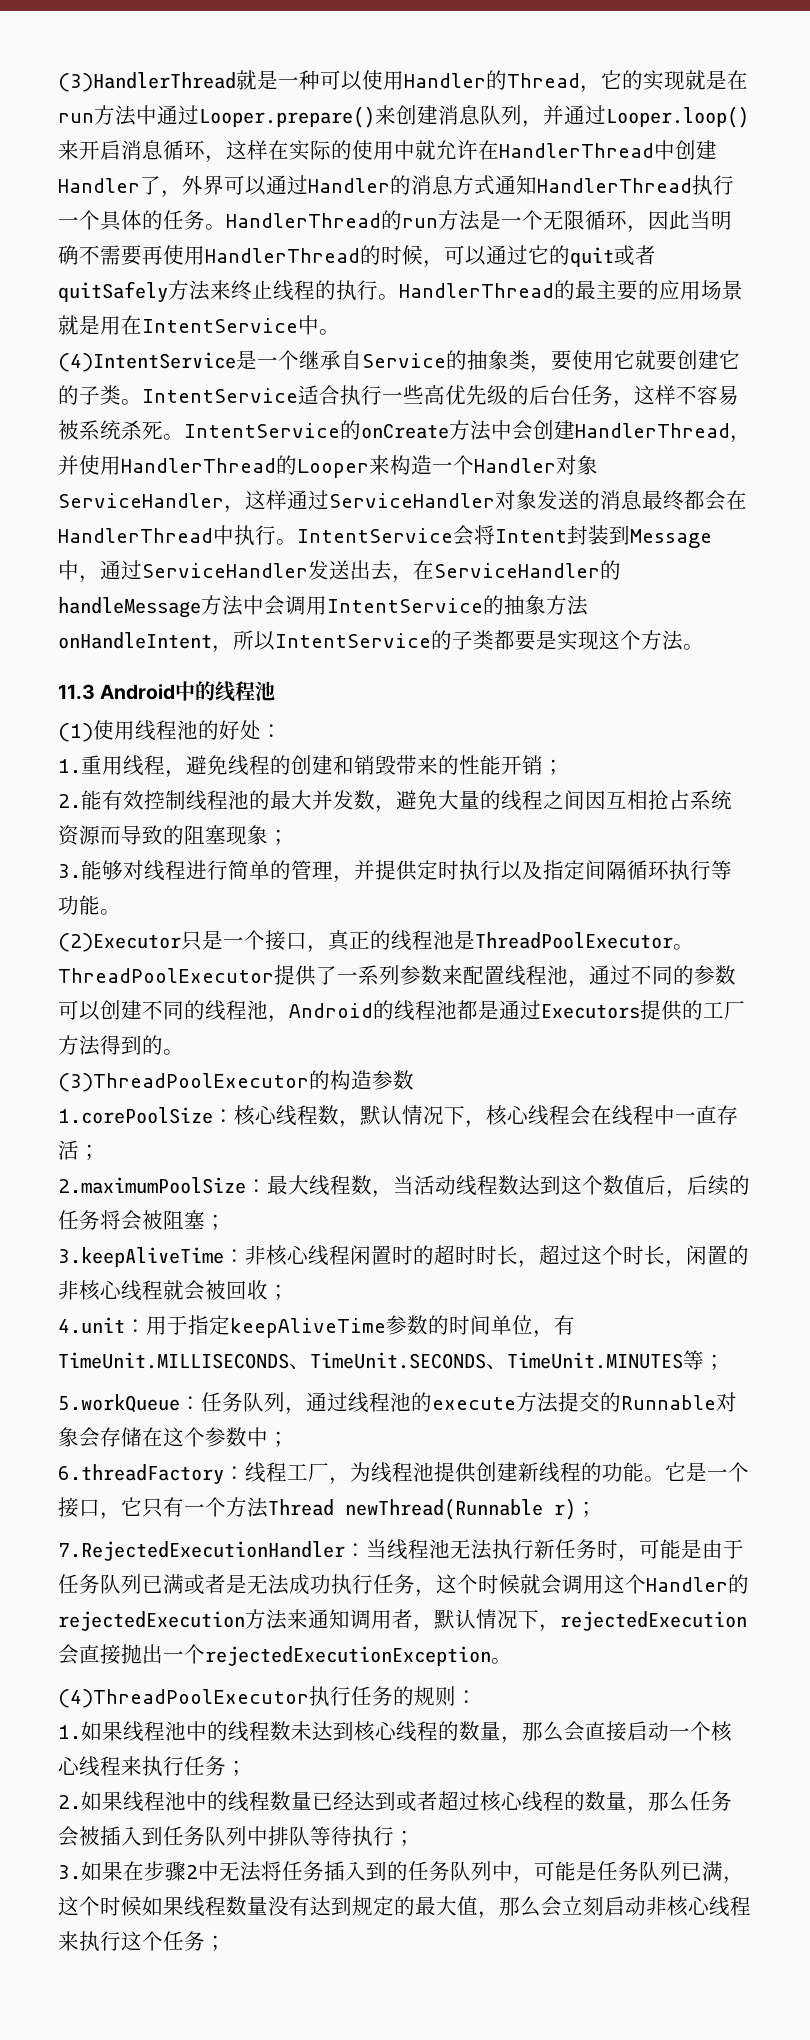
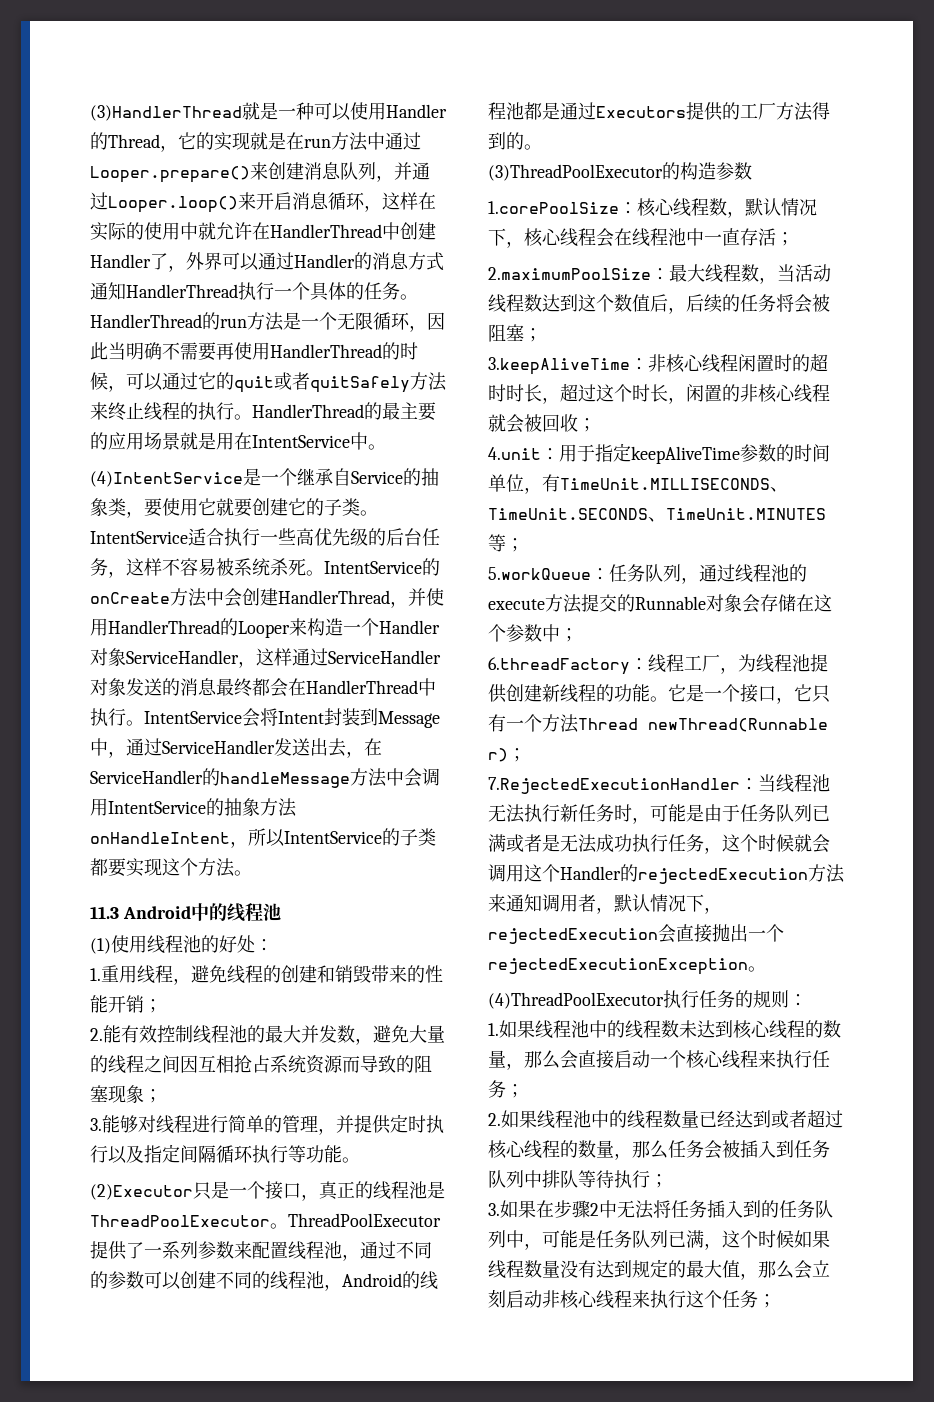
- IntentService会将Intent封装到Message中，通过ServiceHandler发送出去，在ServiceHandler的handleMessage方法中会调用IntentService的抽象方法onHandleIntent，所以IntentService的子类都要是实现这个方法。
+ IntentService会将Intent封装到Message中，通过ServiceHandler发送出去，在ServiceHandler的handleMessage方法中会调用IntentService的抽象方法onHandleIntent，所以IntentService的子类都要实现这个方法。
- 1.corePoolSize：核心线程数，默认情况下，核心线程会在线程中一直存活；
+ 1.corePoolSize：核心线程数，默认情况下，核心线程会在线程池中一直存活；

